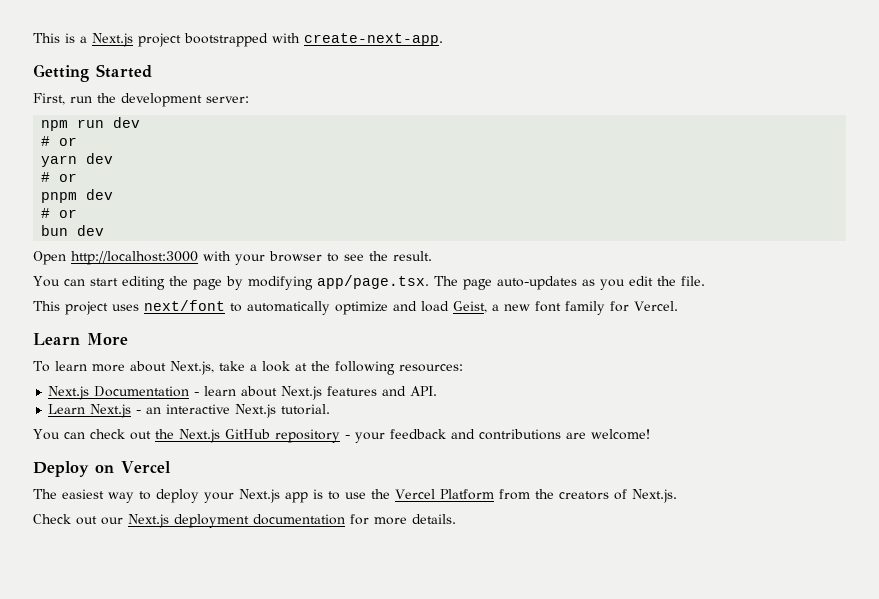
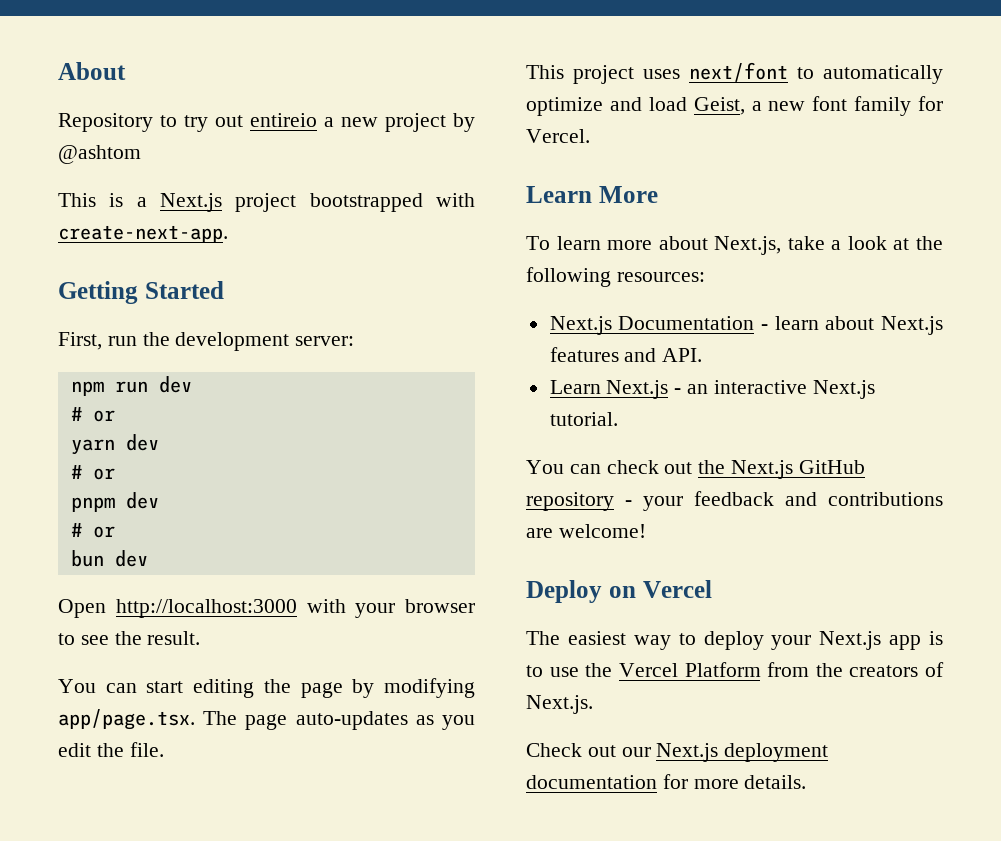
+ About
+ Repository to try out entireio a new project by @ashtom

